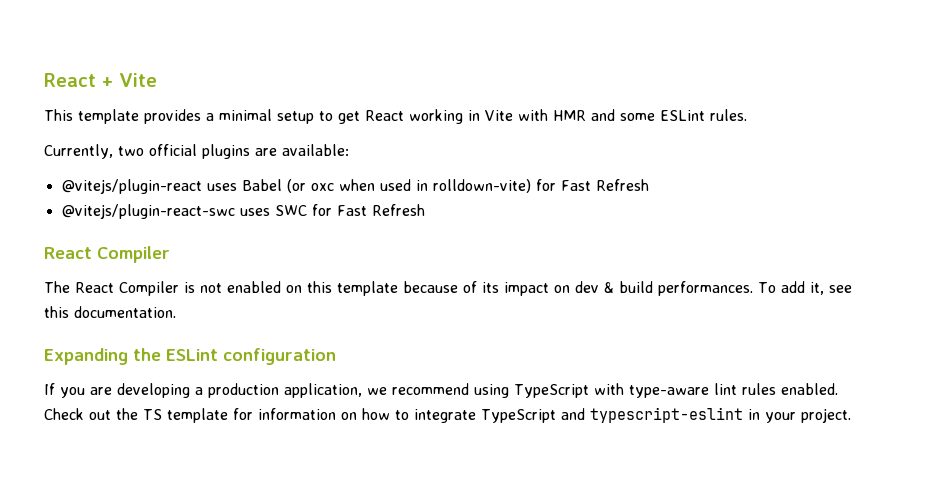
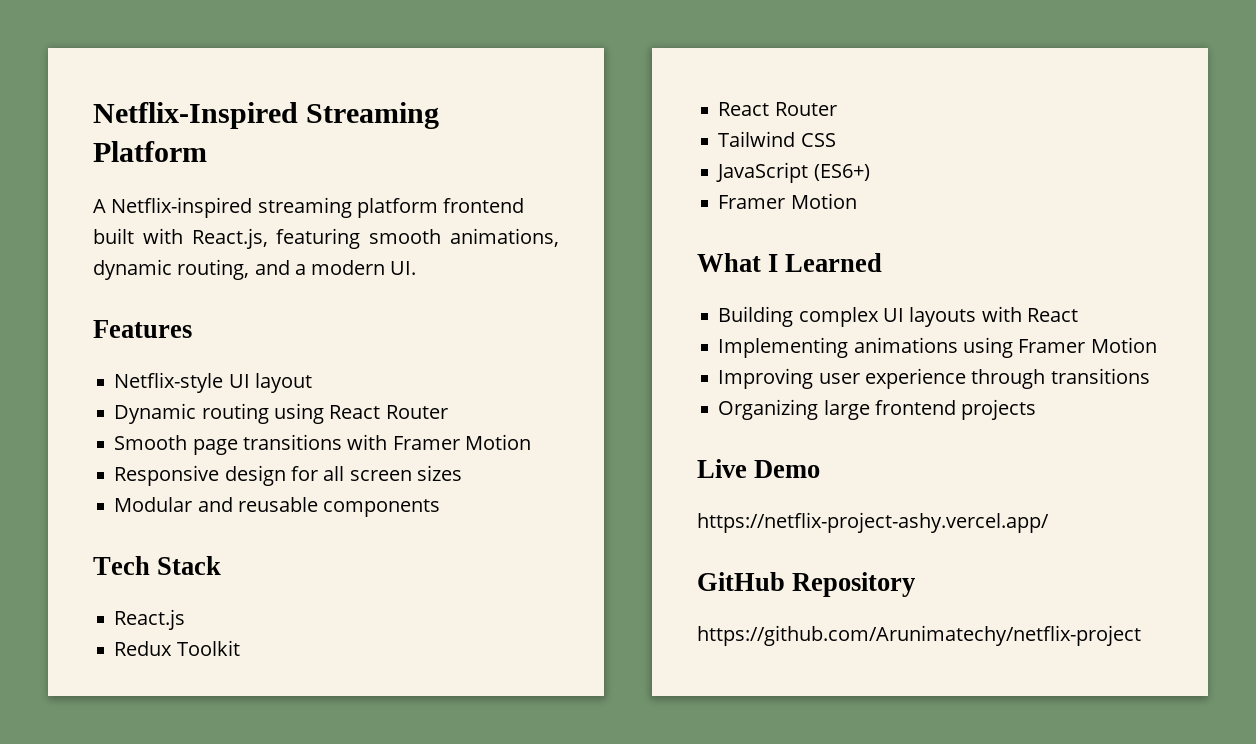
- React + Vite
- This template provides a minimal setup to get React working in Vite with HMR and some ESLint rules.
- Currently, two official plugins are available:
- @vitejs/plugin-react uses Babel (or oxc when used in rolldown-vite) for Fast Refresh
- @vitejs/plugin-react-swc uses SWC for Fast Refresh
- React Compiler
- The React Compiler is not enabled on this template because of its impact on dev & build performances. To add it, see this documentation.
- Expanding the ESLint configuration
- If you are developing a production application, we recommend using TypeScript with type-aware lint rules enabled. Check out the TS template for information on how to integrate TypeScript and typescript-eslint in your project.
+ Netflix-Inspired Streaming Platform
+ A Netflix-inspired streaming platform frontend built with React.js, featuring smooth animations, dynamic routing, and a modern UI.
+ Features
+ Netflix-style UI layout
+ Dynamic routing using React Router
+ Smooth page transitions with Framer Motion
+ Responsive design for all screen sizes
+ Modular and reusable components
+ Tech Stack
+ React.js
+ Redux Toolkit
+ React Router
+ Tailwind CSS
+ JavaScript (ES6+)
+ Framer Motion
+ What I Learned
+ Building complex UI layouts with React
+ Implementing animations using Framer Motion
+ Improving user experience through transitions
+ Organizing large frontend projects
+ Live Demo
+ https://netflix-project-ashy.vercel.app/
+ GitHub Repository
+ https://github.com/Arunimatechy/netflix-project

